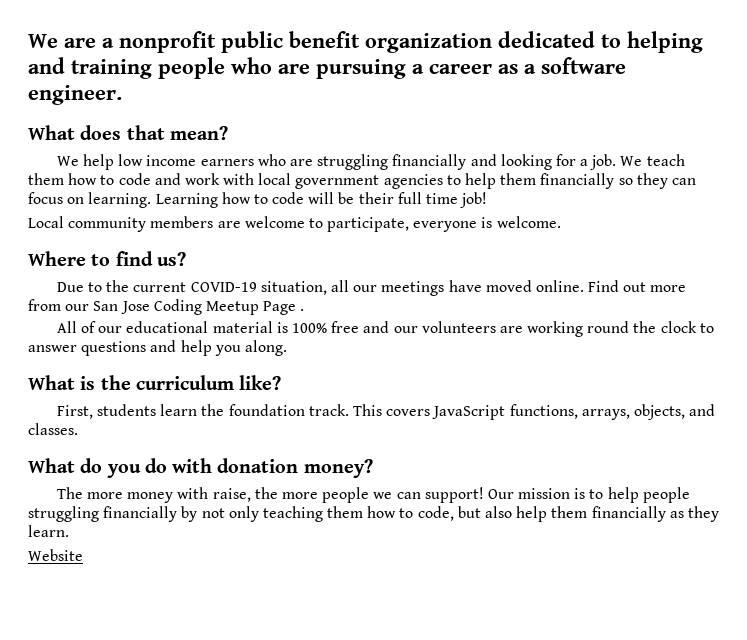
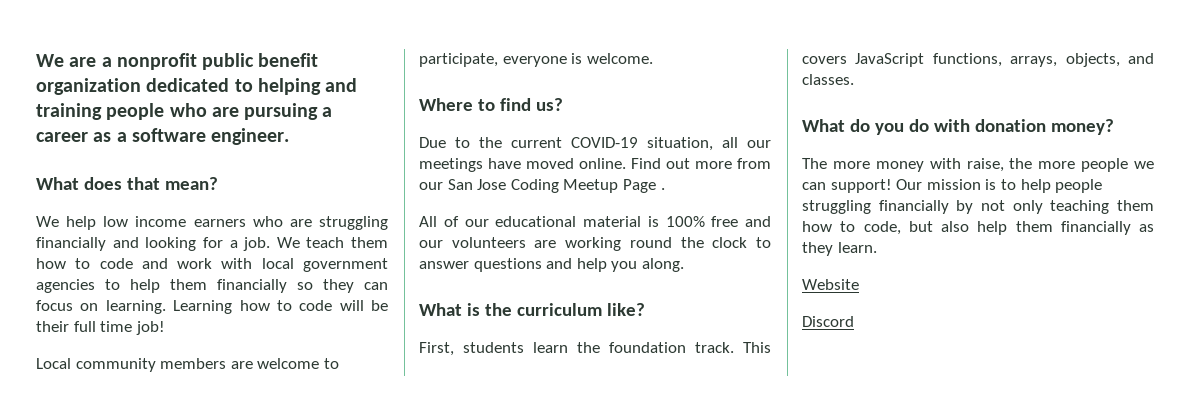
+ Discord

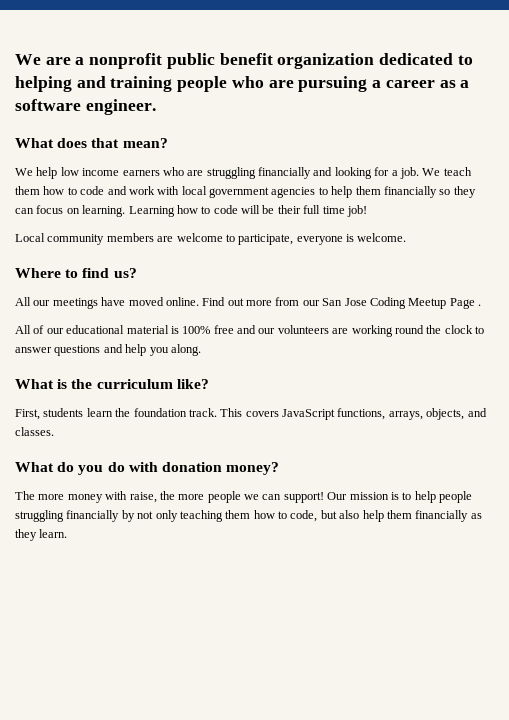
- Due to the current COVID-19 situation, all our meetings have moved online.
+ All our meetings have moved online.
- Website
- Discord

